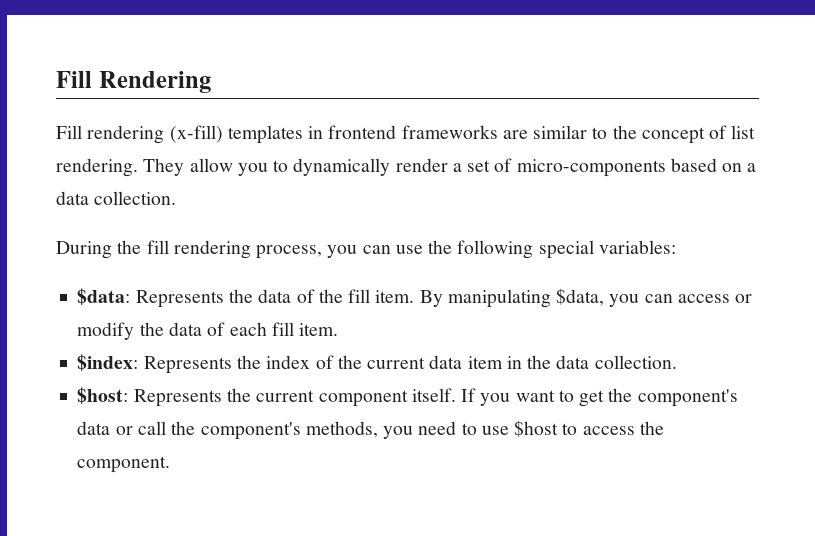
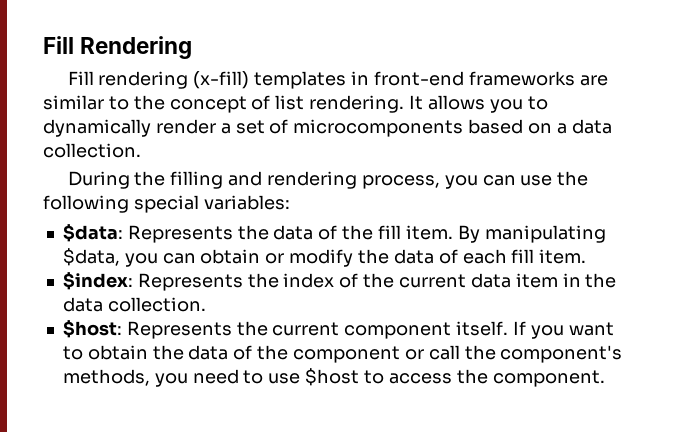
- Fill rendering (x-fill) templates in frontend frameworks are similar to the concept of list rendering.
+ Fill rendering (x-fill) templates in front-end frameworks are similar to the concept of list rendering.
- They allow you to dynamically render a set of micro-components based on a data collection.
+ It allows you to dynamically render a set of microcomponents based on a data collection.
- During the fill rendering process, you can use the following special variables:
+ During the filling and rendering process, you can use the following special variables:
- By manipulating $data, you can access or modify the data of each fill item.
+ By manipulating $data, you can obtain or modify the data of each fill item.
- If you want to get the component's data or call the component's methods, you need to use $host to access the component.
+ If you want to obtain the data of the component or call the component's methods, you need to use $host to access the component.

